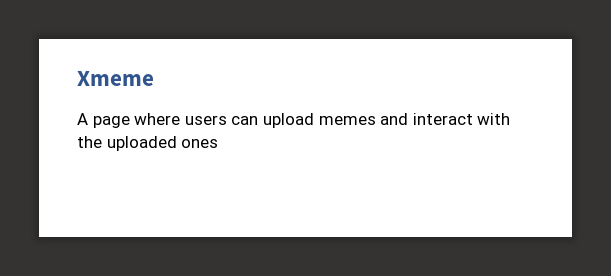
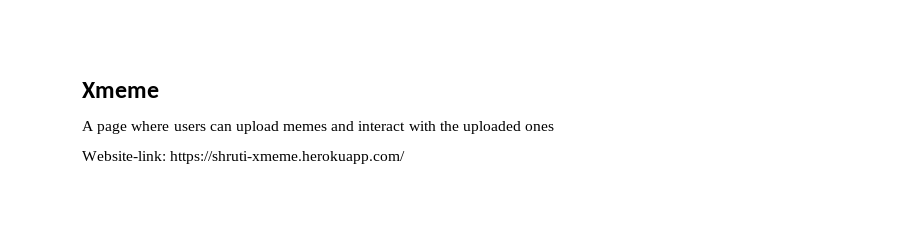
+ Website-link: https://shruti-xmeme.herokuapp.com/

